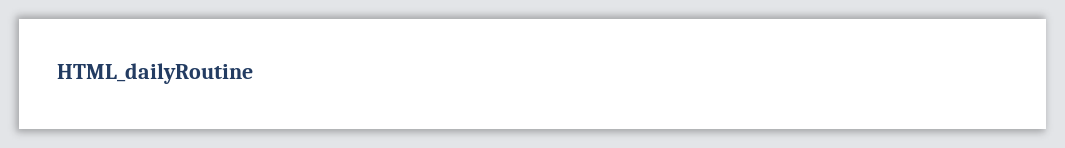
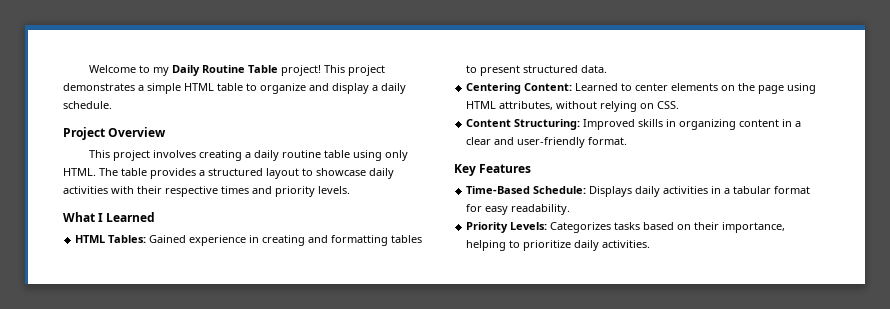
- HTML_dailyRoutine
+ Welcome to my Daily Routine Table project! This project demonstrates a simple HTML table to organize and display a daily schedule.
+ Project Overview
+ This project involves creating a daily routine table using only HTML. The table provides a structured layout to showcase daily activities with their respective times and priority levels.
+ What I Learned
+ HTML Tables: Gained experience in creating and formatting tables to present structured data.
+ Centering Content: Learned to center elements on the page using HTML attributes, without relying on CSS.
+ Content Structuring: Improved skills in organizing content in a clear and user-friendly format.
+ Key Features
+ Time-Based Schedule: Displays daily activities in a tabular format for easy readability.
+ Priority Levels: Categorizes tasks based on their importance, helping to prioritize daily activities.

